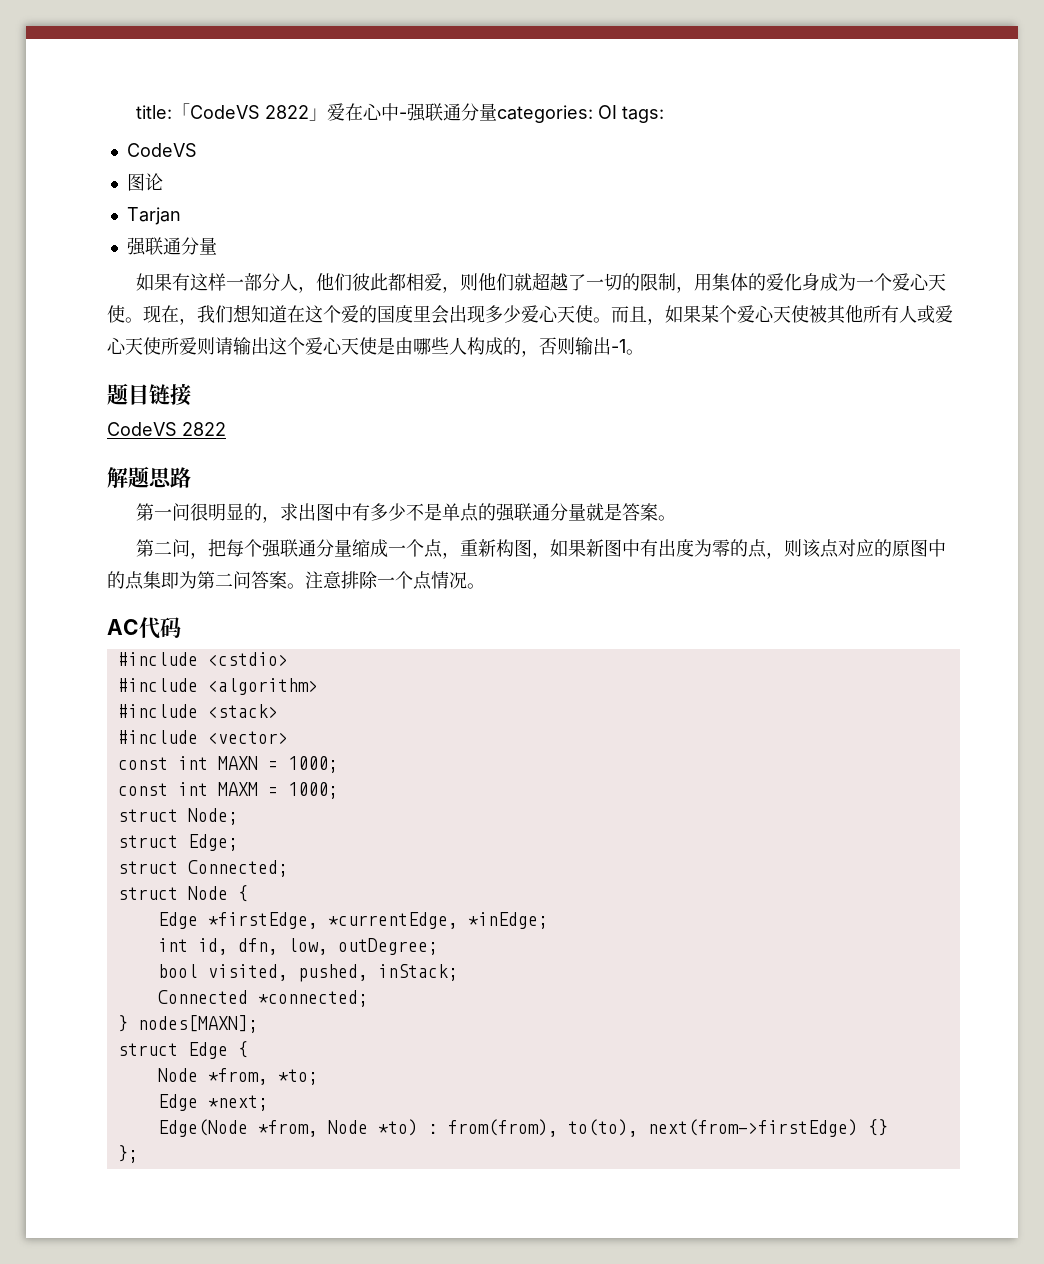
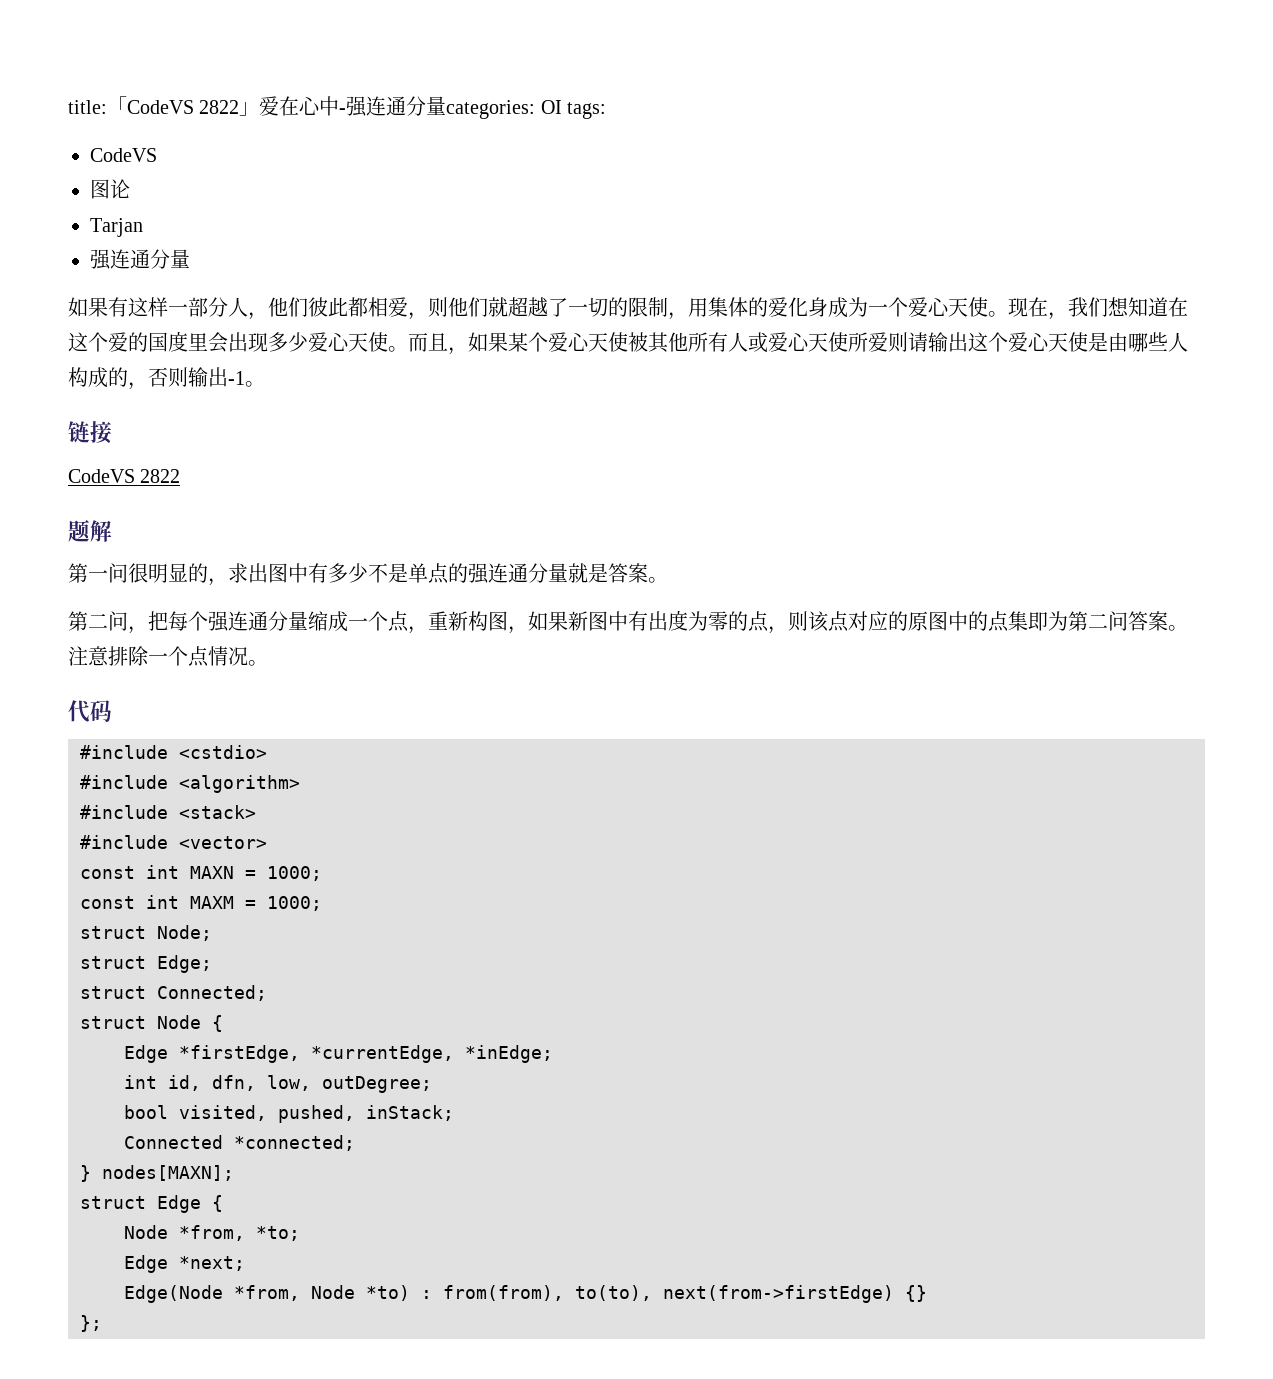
- title:「CodeVS 2822」爱在心中-强联通分量categories: OI tags:
+ title:「CodeVS 2822」爱在心中-强连通分量categories: OI tags:
  Tarjan
- 强联通分量
+ 强连通分量
- 题目链接
+ 链接
- 解题思路
+ 题解
- 第一问很明显的，求出图中有多少不是单点的强联通分量就是答案。
+ 第一问很明显的，求出图中有多少不是单点的强连通分量就是答案。
- 第二问，把每个强联通分量缩成一个点，重新构图，如果新图中有出度为零的点，则该点对应的原图中的点集即为第二问答案。
+ 第二问，把每个强连通分量缩成一个点，重新构图，如果新图中有出度为零的点，则该点对应的原图中的点集即为第二问答案。
- AC代码
+ 代码

